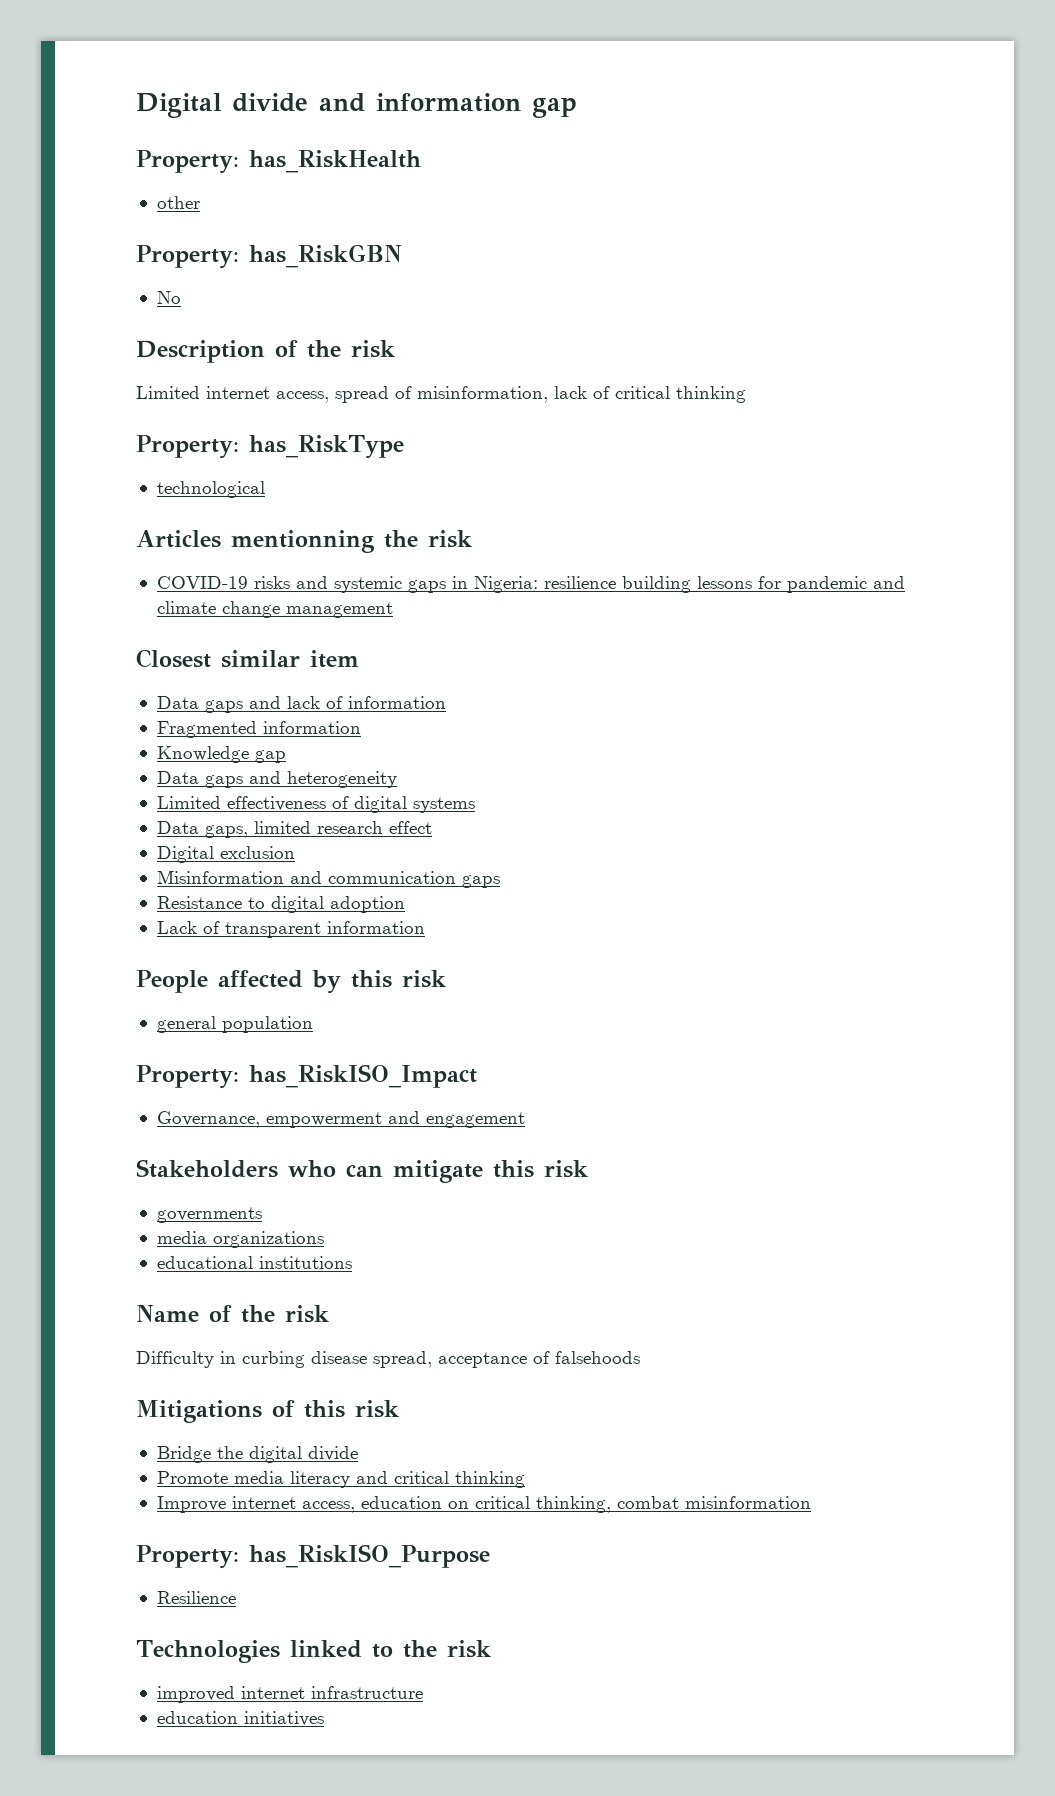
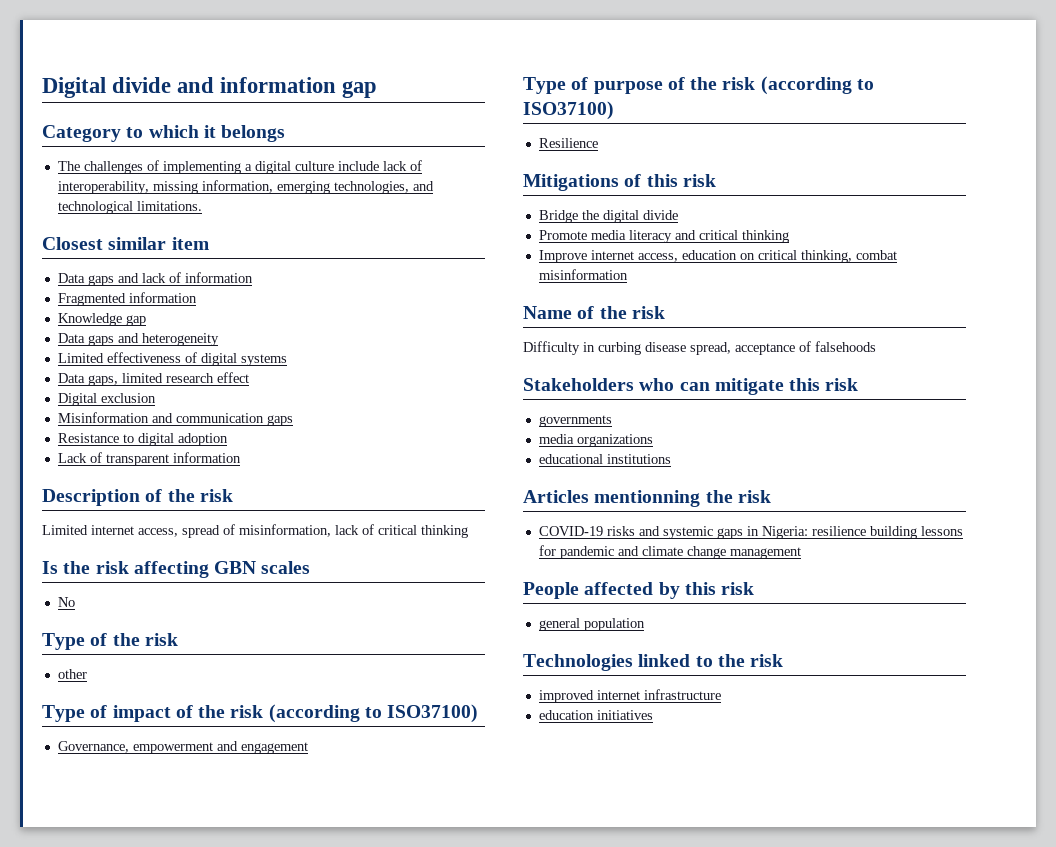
- Property: has_RiskHealth
- other
- Property: has_RiskGBN
- No
- Description of the risk
- Limited internet access, spread of misinformation, lack of critical thinking
- Property: has_RiskType
- technological
- Articles mentionning the risk
- COVID-19 risks and systemic gaps in Nigeria: resilience building lessons for pandemic and climate change management
+ Category to which it belongs
+ The challenges of implementing a digital culture include lack of interoperability, missing information, emerging technologies, and technological limitations.
- People affected by this risk
- general population
- Property: has_RiskISO_Impact
+ Description of the risk
+ Limited internet access, spread of misinformation, lack of critical thinking
+ Is the risk affecting GBN scales
+ No
+ Type of the risk
+ other
+ Type of impact of the risk (according to ISO37100)
  Governance, empowerment and engagement
- Stakeholders who can mitigate this risk
- governments
- media organizations
- educational institutions
- Name of the risk
- Difficulty in curbing disease spread, acceptance of falsehoods
+ Type of purpose of the risk (according to ISO37100)
+ Resilience
- Property: has_RiskISO_Purpose
- Resilience
+ Name of the risk
+ Difficulty in curbing disease spread, acceptance of falsehoods
+ Stakeholders who can mitigate this risk
+ governments
+ media organizations
+ educational institutions
+ Articles mentionning the risk
+ COVID-19 risks and systemic gaps in Nigeria: resilience building lessons for pandemic and climate change management
+ People affected by this risk
+ general population

